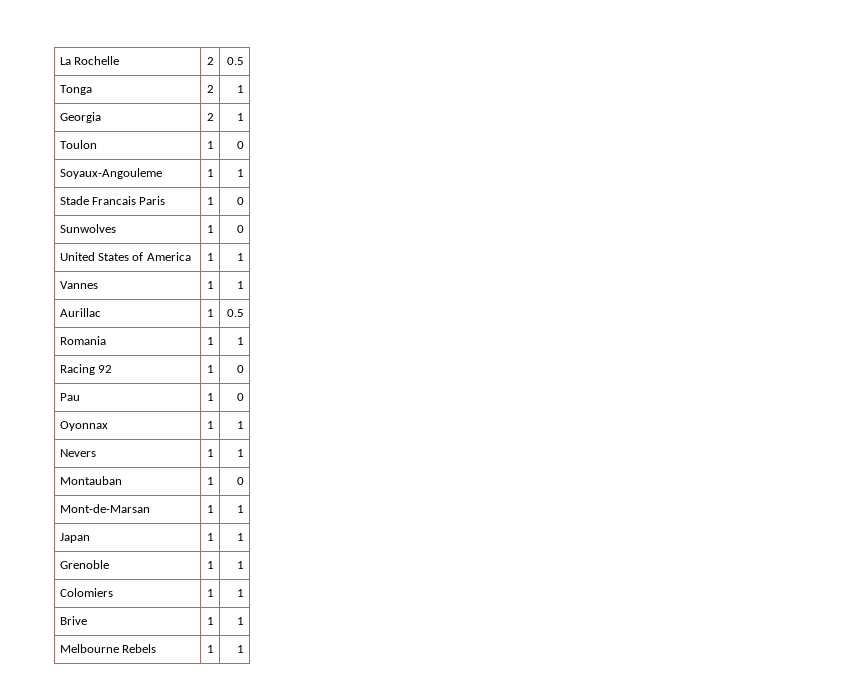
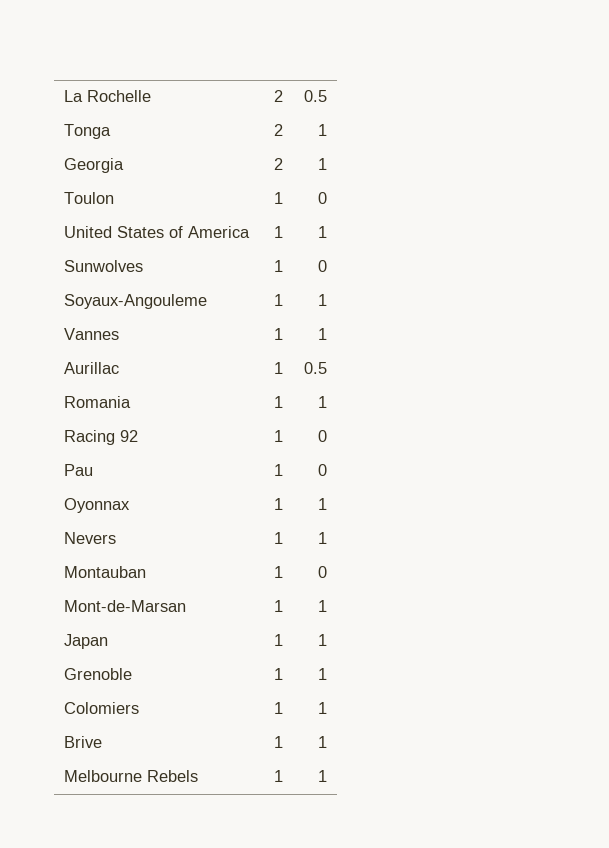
- Soyaux-Angouleme | 1 | 1
- Stade Francais Paris | 1 | 0
+ United States of America | 1 | 1
- United States of America | 1 | 1
+ Soyaux-Angouleme | 1 | 1

